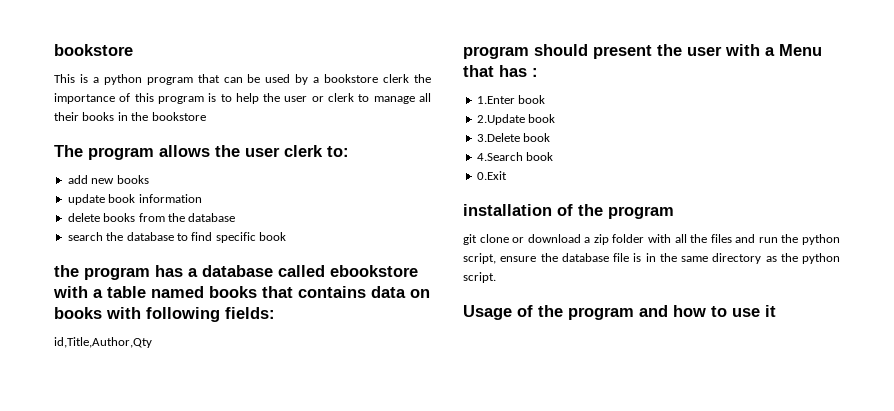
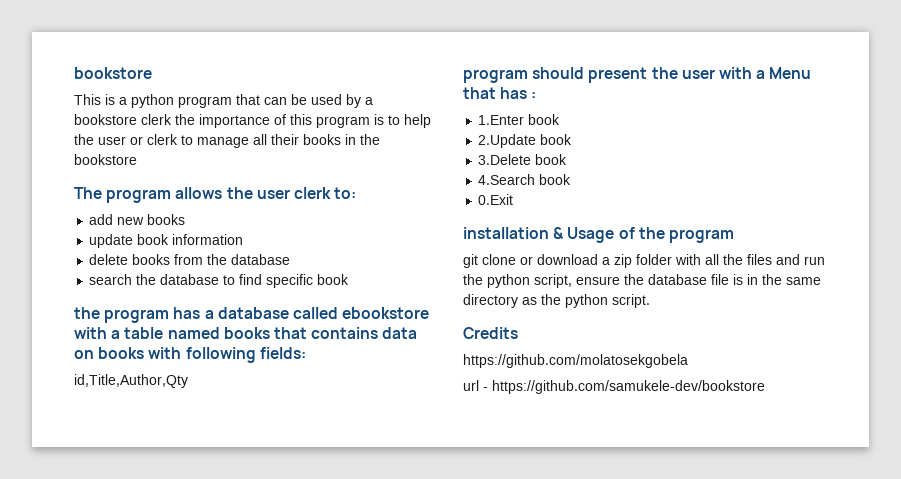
- installation of the program
+ installation & Usage of the program
- Usage of the program and how to use it
+ Credits
+ https://github.com/molatosekgobela
+ url - https://github.com/samukele-dev/bookstore

